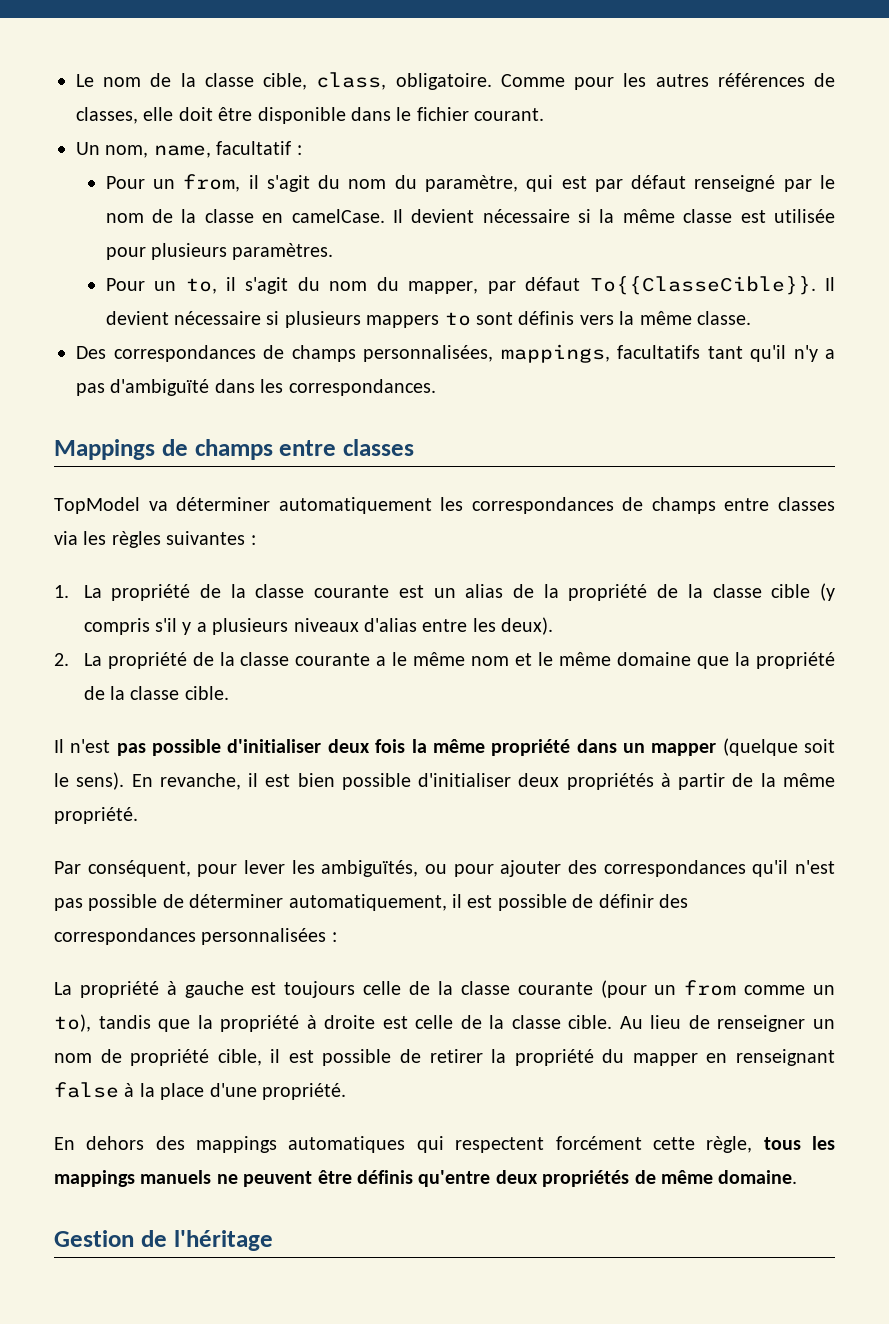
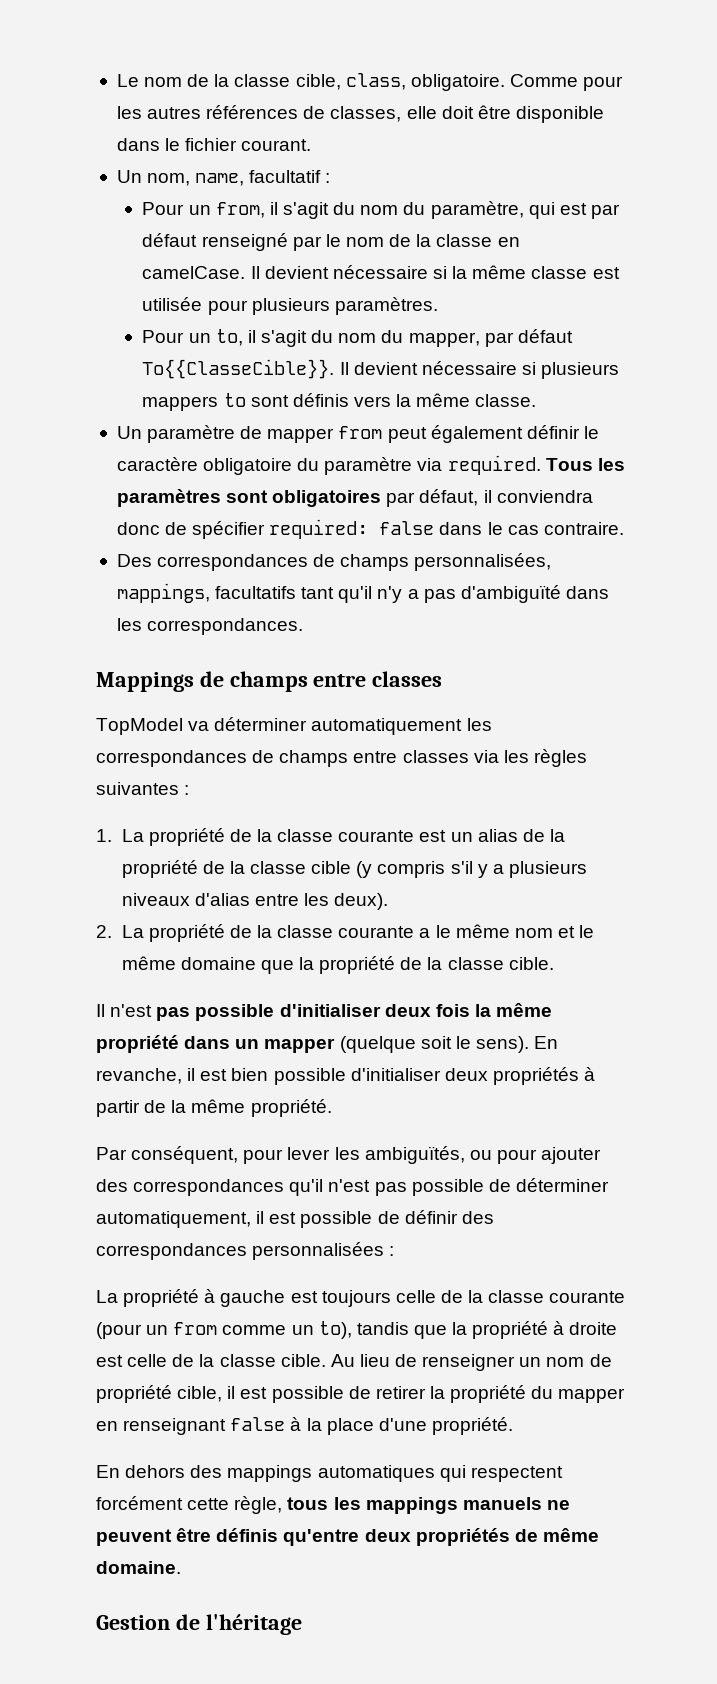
+ Un paramètre de mapper from peut également définir le caractère obligatoire du paramètre via required. Tous les paramètres sont obligatoires par défaut, il conviendra donc de spécifier required: false dans le cas contraire.

